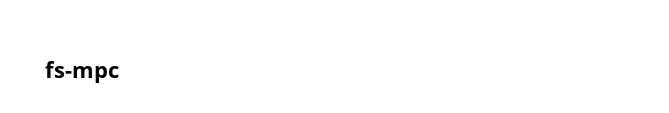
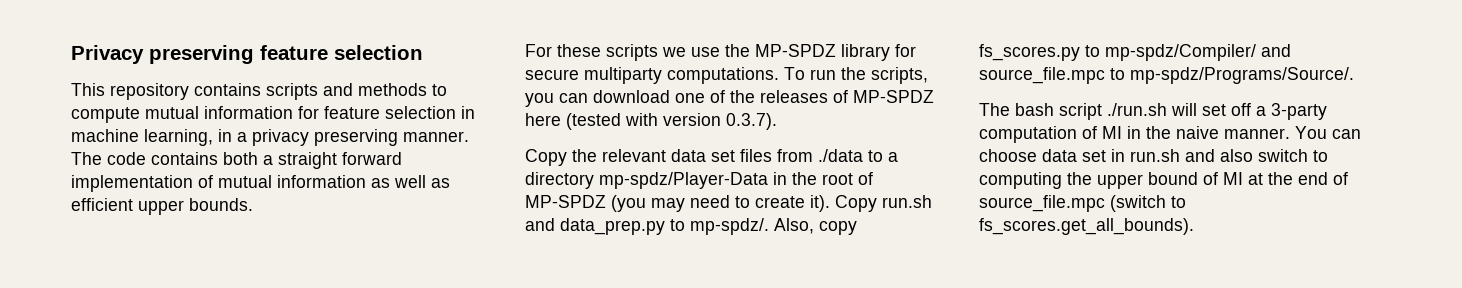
- fs-mpc
+ Privacy preserving feature selection
+ This repository contains scripts and methods to compute mutual information for feature selection in machine learning, in a privacy preserving manner. The code contains both a straight forward implementation of mutual information as well as efficient upper bounds.
+ For these scripts we use the MP-SPDZ library for secure multiparty computations. To run the scripts, you can download one of the releases of MP-SPDZ here (tested with version 0.3.7).
+ Copy the relevant data set files from ./data to a directory mp-spdz/Player-Data in the root of MP-SPDZ (you may need to create it). Copy run.sh and data_prep.py to mp-spdz/. Also, copy fs_scores.py to mp-spdz/Compiler/ and source_file.mpc to mp-spdz/Programs/Source/.
+ The bash script ./run.sh will set off a 3-party computation of MI in the naive manner. You can choose data set in run.sh and also switch to computing the upper bound of MI at the end of source_file.mpc (switch to fs_scores.get_all_bounds).

